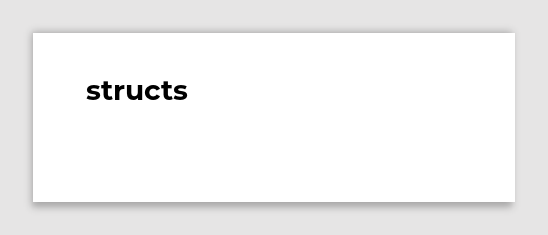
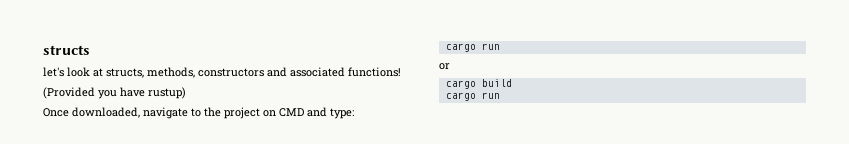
+ let's look at structs, methods, constructors and associated functions!
+ (Provided you have rustup)
+ Once downloaded, navigate to the project on CMD and type:
+ cargo run
+ or
+ cargo build
+ cargo run

